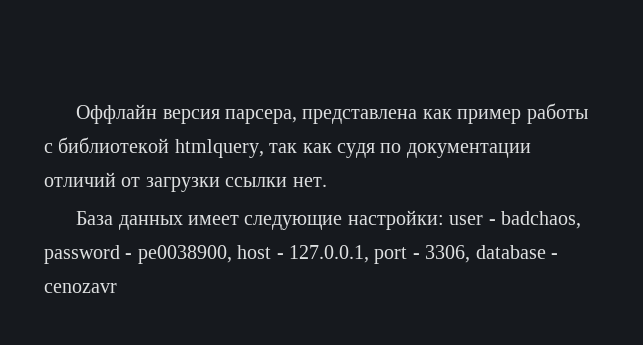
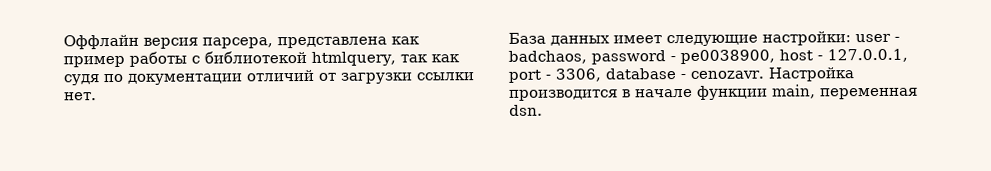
- База данных имеет следующие настройки: user - badchaos, password - pe0038900, host - 127.0.0.1, port - 3306, database - cenozavr
+ База данных имеет следующие настройки: user - badchaos, password - pe0038900, host - 127.0.0.1, port - 3306, database - cenozavr. Настройка производится в начале функции main, переменная dsn.

